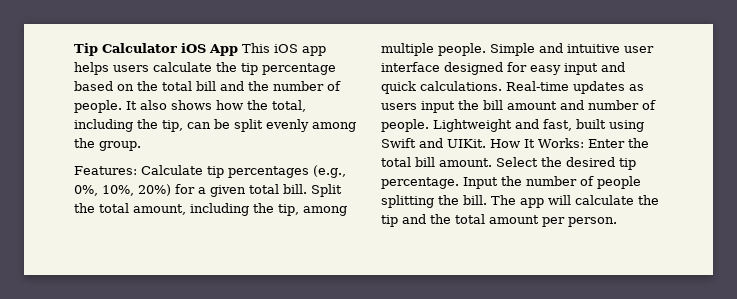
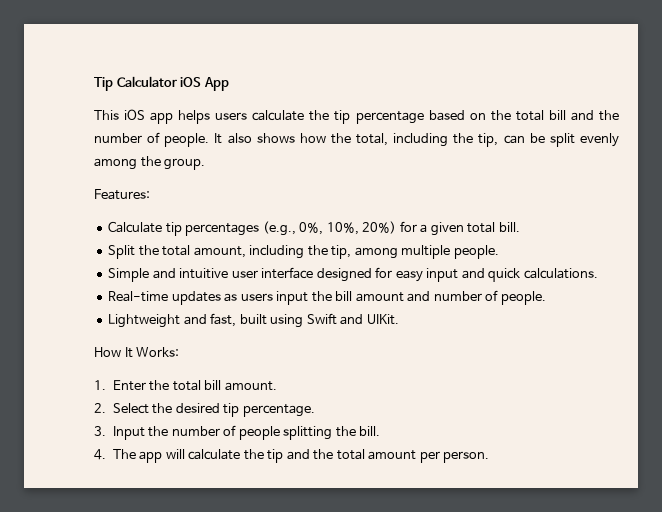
- Tip Calculator iOS App This iOS app helps users calculate the tip percentage based on the total bill and the number of people.
+ Tip Calculator iOS App
+ This iOS app helps users calculate the tip percentage based on the total bill and the number of people.
- Features: Calculate tip percentages (e.g., 0%, 10%, 20%) for a given total bill. Split the total amount, including the tip, among multiple people. Simple and intuitive user interface designed for easy input and quick calculations. Real-time updates as users input the bill amount and number of people. Lightweight and fast, built using Swift and UIKit. How It Works: Enter the total bill amount. Select the desired tip percentage. Input the number of people splitting the bill. The app will calculate the tip and the total amount per person.
+ Features:
+ Calculate tip percentages (e.g., 0%, 10%, 20%) for a given total bill.
+ Split the total amount, including the tip, among multiple people.
+ Simple and intuitive user interface designed for easy input and quick calculations.
+ Real-time updates as users input the bill amount and number of people.
+ Lightweight and fast, built using Swift and UIKit.
+ How It Works:
+ 1. Enter the total bill amount.
+ 2. Select the desired tip percentage.
+ 3. Input the number of people splitting the bill.
+ 4. The app will calculate the tip and the total amount per person.

